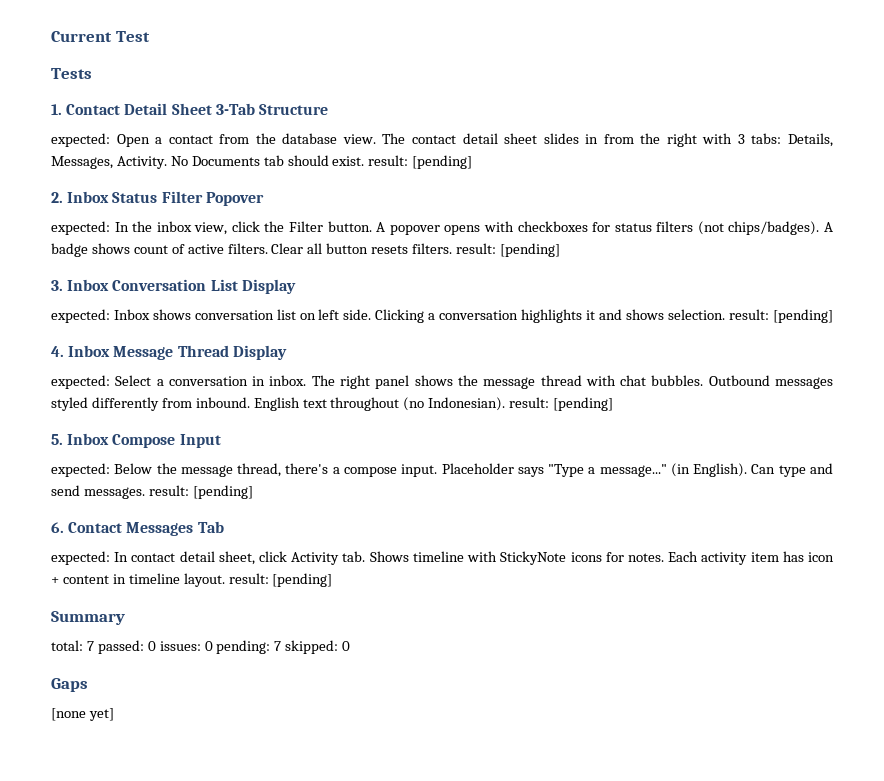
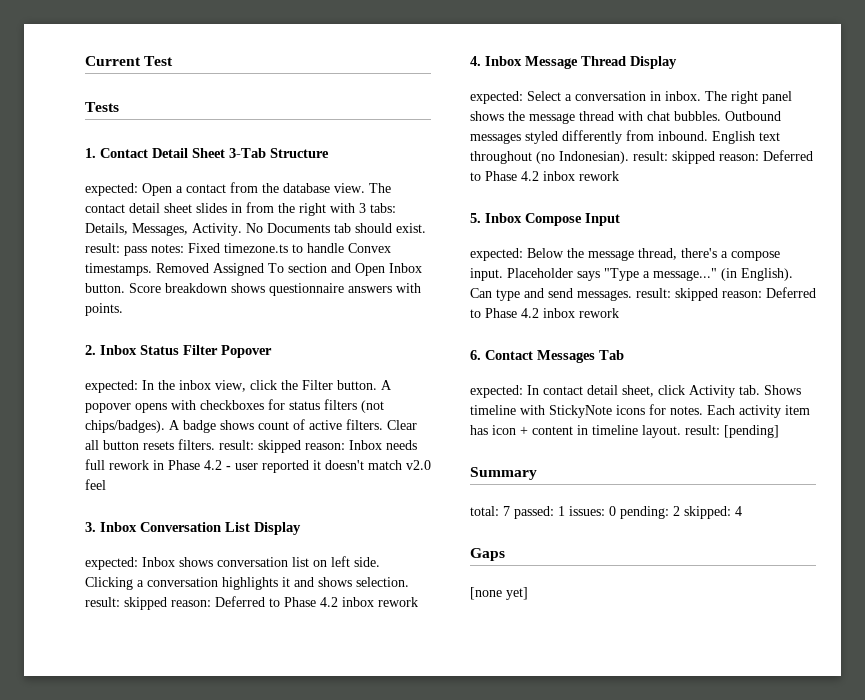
- No Documents tab should exist. result: [pending]
+ No Documents tab should exist. result: pass notes: Fixed timezone.ts to handle Convex timestamps. Removed Assigned To section and Open Inbox button. Score breakdown shows questionnaire answers with points.
- Clear all button resets filters. result: [pending]
+ Clear all button resets filters. result: skipped reason: Inbox needs full rework in Phase 4.2 - user reported it doesn't match v2.0 feel
- Clicking a conversation highlights it and shows selection. result: [pending]
+ Clicking a conversation highlights it and shows selection. result: skipped reason: Deferred to Phase 4.2 inbox rework
- English text throughout (no Indonesian). result: [pending]
+ English text throughout (no Indonesian). result: skipped reason: Deferred to Phase 4.2 inbox rework
- Can type and send messages. result: [pending]
+ Can type and send messages. result: skipped reason: Deferred to Phase 4.2 inbox rework
- total: 7 passed: 0 issues: 0 pending: 7 skipped: 0
+ total: 7 passed: 1 issues: 0 pending: 2 skipped: 4

